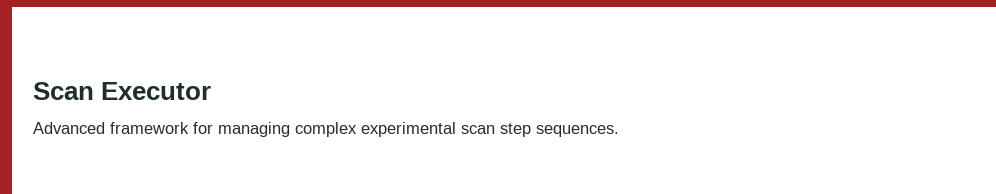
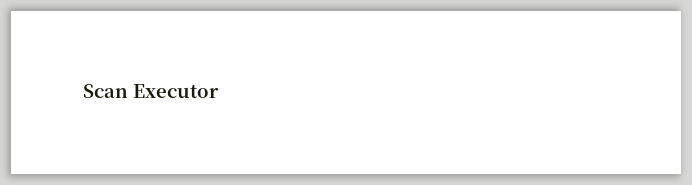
- Advanced framework for managing complex experimental scan step sequences.

